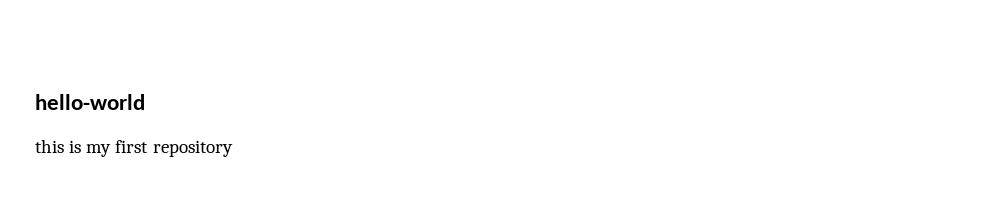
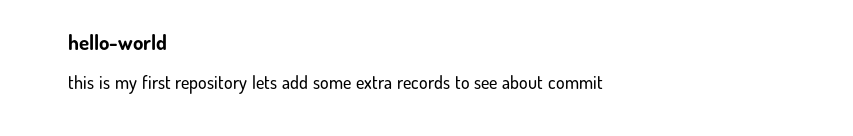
- this is my first repository
+ this is my first repository lets add some extra records to see about commit

